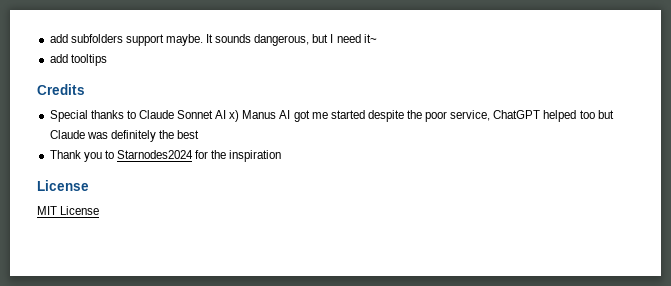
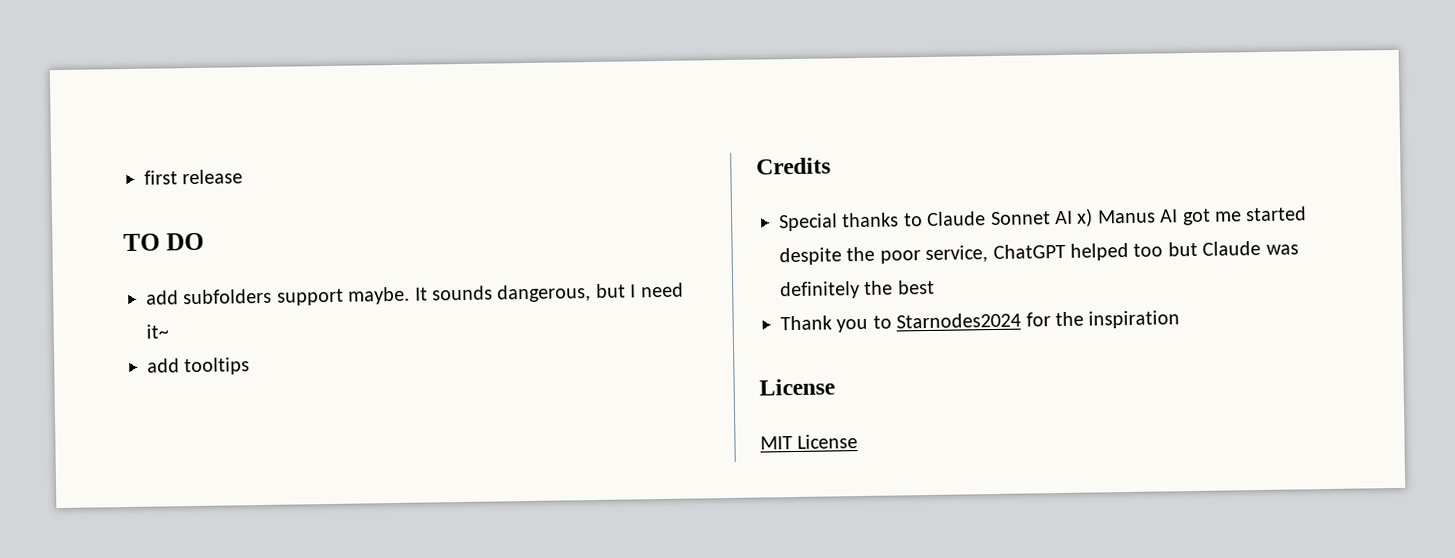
+ first release
+ TO DO

